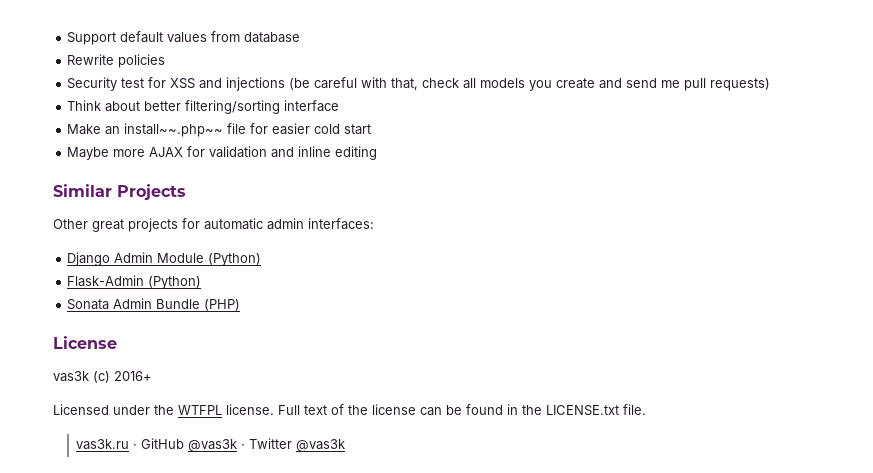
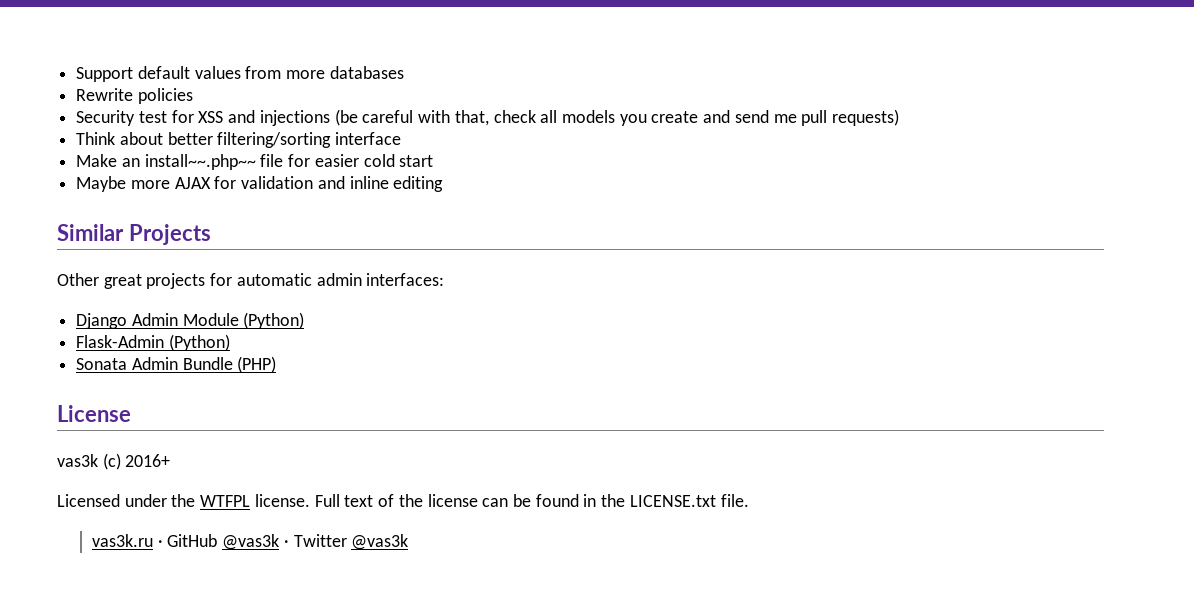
- Support default values from database
+ Support default values from more databases

